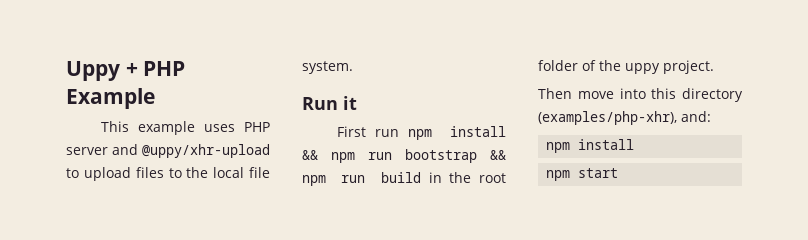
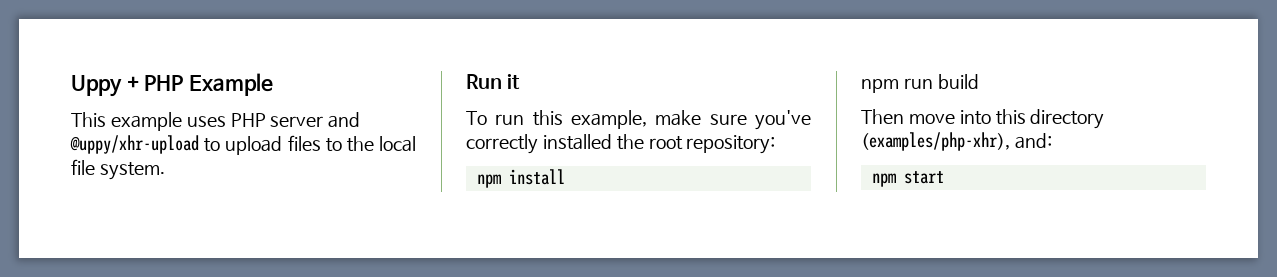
- First run npm install && npm run bootstrap && npm run build in the root folder of the uppy project.
+ To run this example, make sure you've correctly installed the root repository:
+ npm install
+ npm run build
  Then move into this directory (examples/php-xhr), and:
- npm install

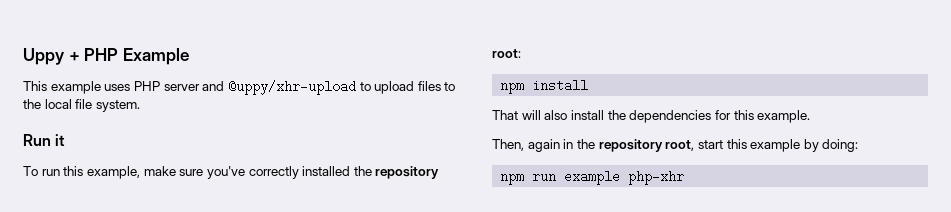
- To run this example, make sure you've correctly installed the root repository:
+ To run this example, make sure you've correctly installed the repository root:
- npm run build
- Then move into this directory (examples/php-xhr), and:
- npm start
+ That will also install the dependencies for this example.
+ Then, again in the repository root, start this example by doing:
+ npm run example php-xhr

